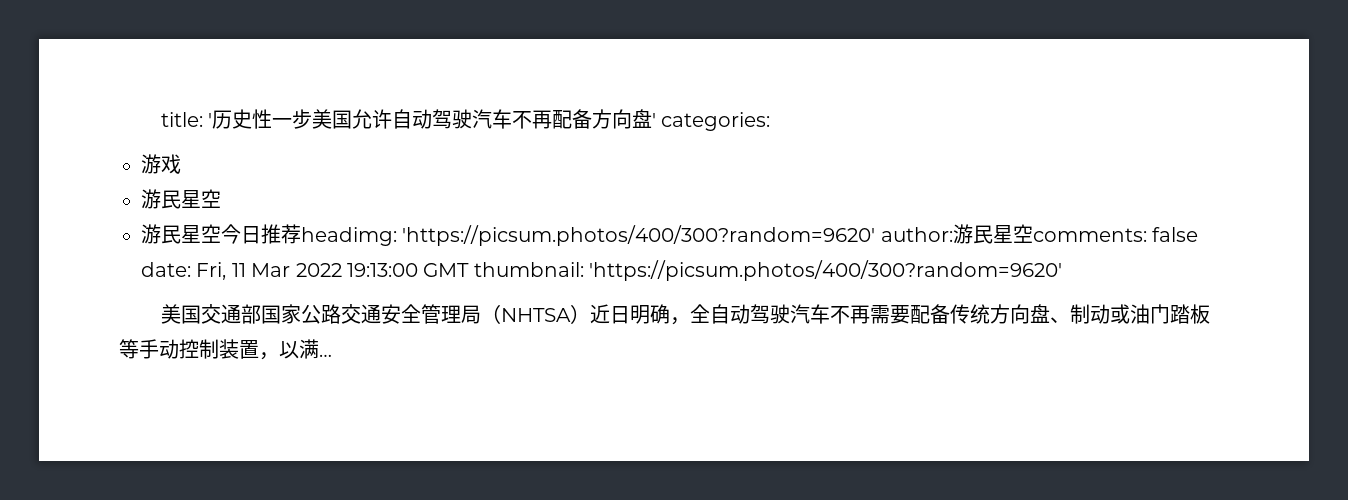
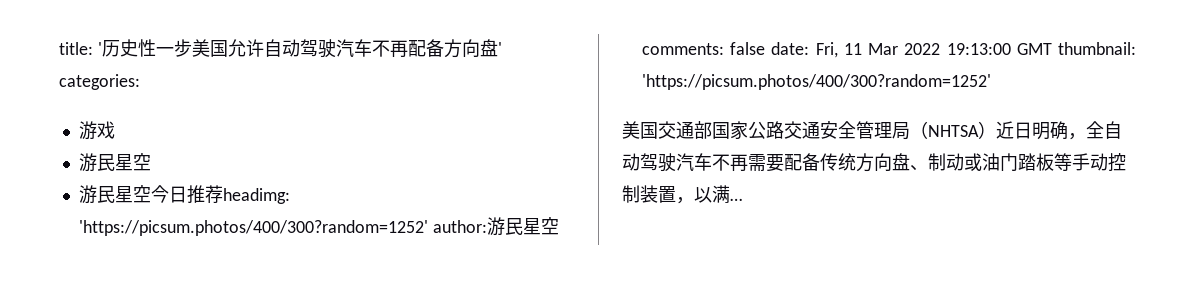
- 游民星空今日推荐headimg: 'https://picsum.photos/400/300?random=9620' author:游民星空comments: false date: Fri, 11 Mar 2022 19:13:00 GMT thumbnail: 'https://picsum.photos/400/300?random=9620'
+ 游民星空今日推荐headimg: 'https://picsum.photos/400/300?random=1252' author:游民星空comments: false date: Fri, 11 Mar 2022 19:13:00 GMT thumbnail: 'https://picsum.photos/400/300?random=1252'

